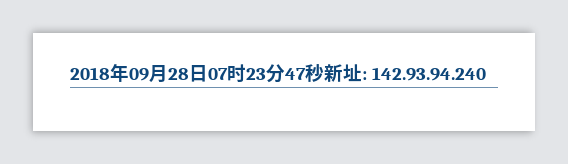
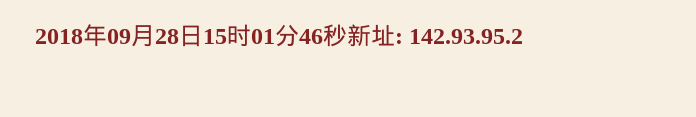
- 2018年09月28日07时23分47秒新址: 142.93.94.240
+ 2018年09月28日15时01分46秒新址: 142.93.95.2

